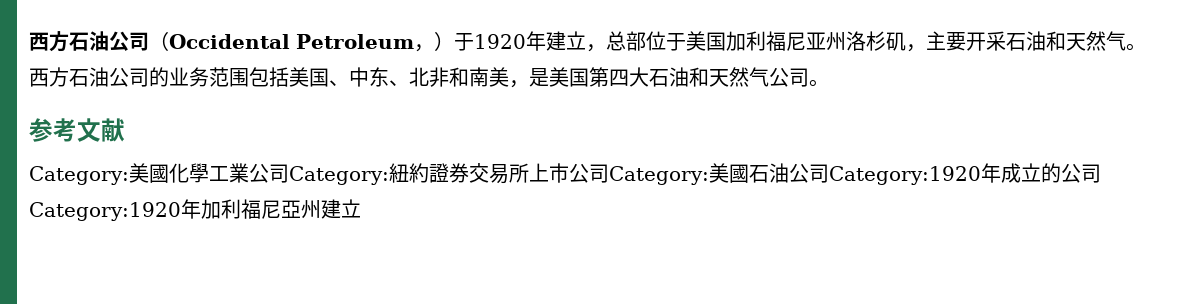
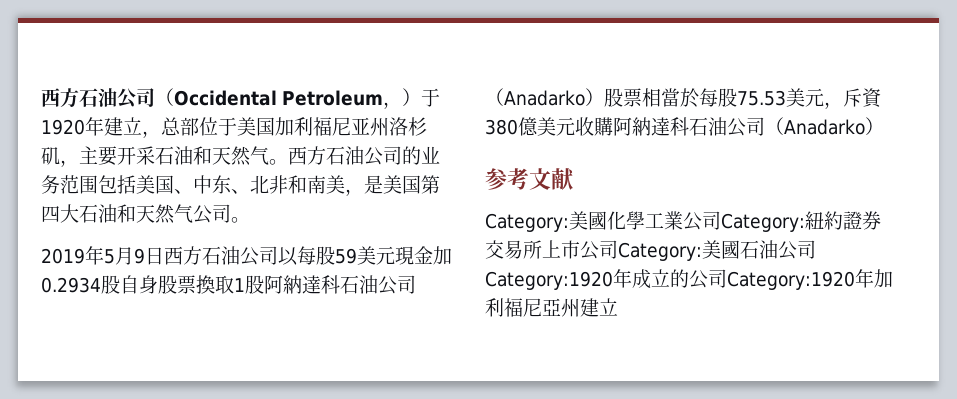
+ 2019年5月9日西方石油公司以每股59美元現金加0.2934股自身股票換取1股阿納達科石油公司（Anadarko）股票相當於每股75.53美元，斥資380億美元收購阿納達科石油公司（Anadarko）

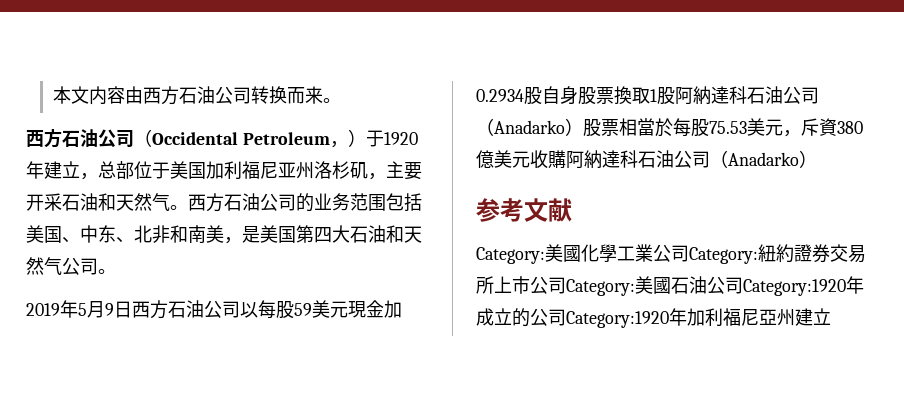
+ 本文内容由西方石油公司转换而来。

